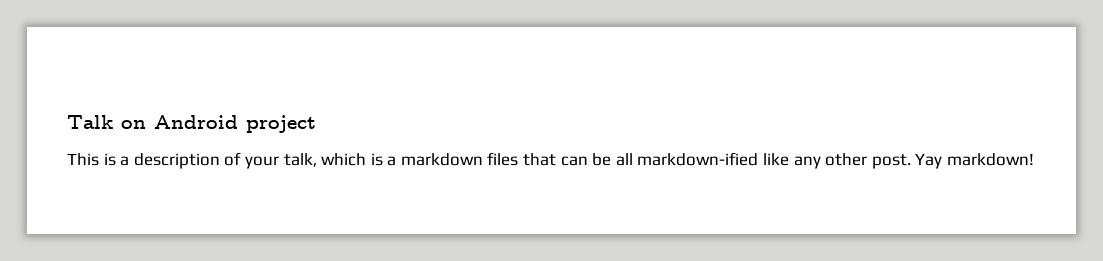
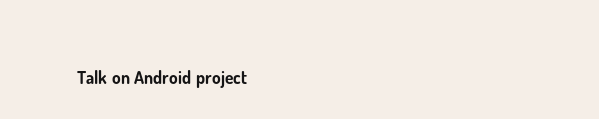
- This is a description of your talk, which is a markdown files that can be all markdown-ified like any other post. Yay markdown!

